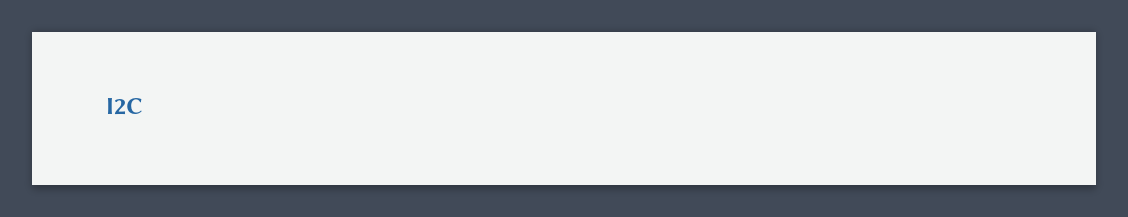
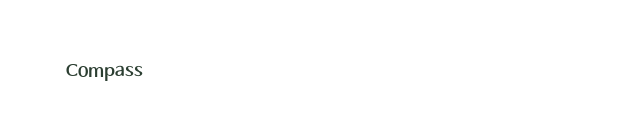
- I2C
+ Compass

